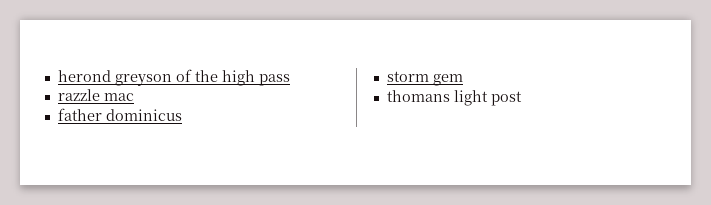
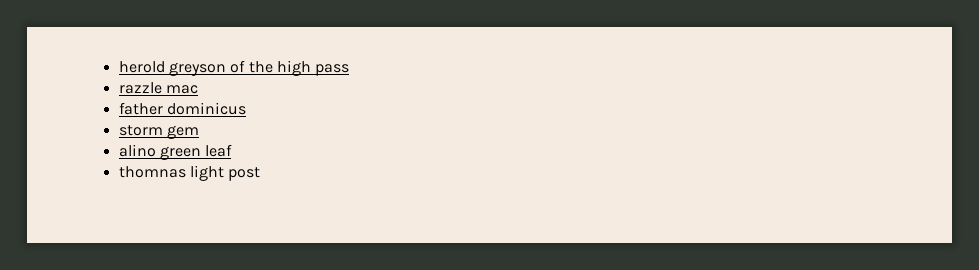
- herond greyson of the high pass
+ herold greyson of the high pass
- thomans light post
+ alino green leaf
+ thomnas light post

